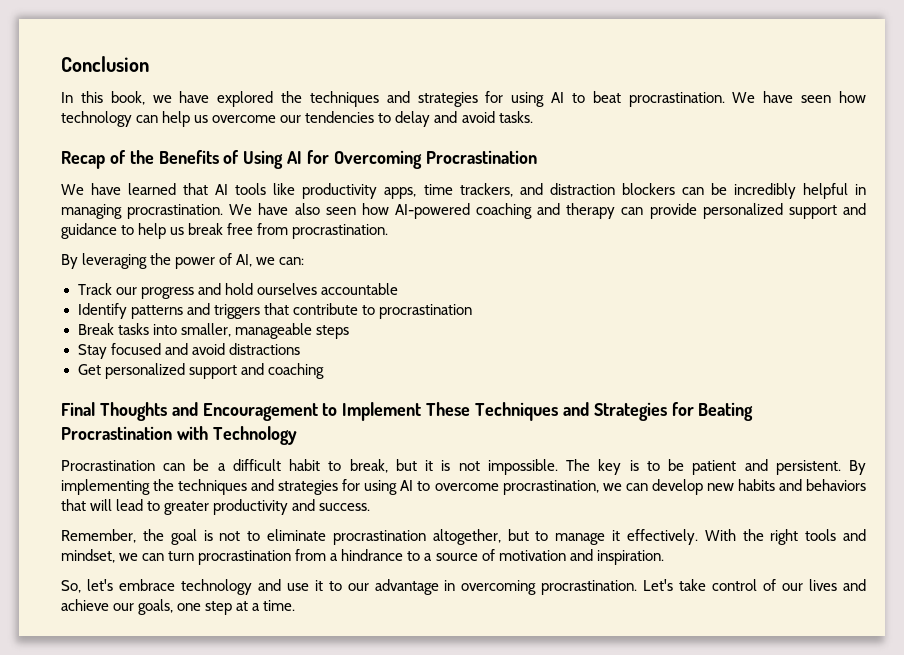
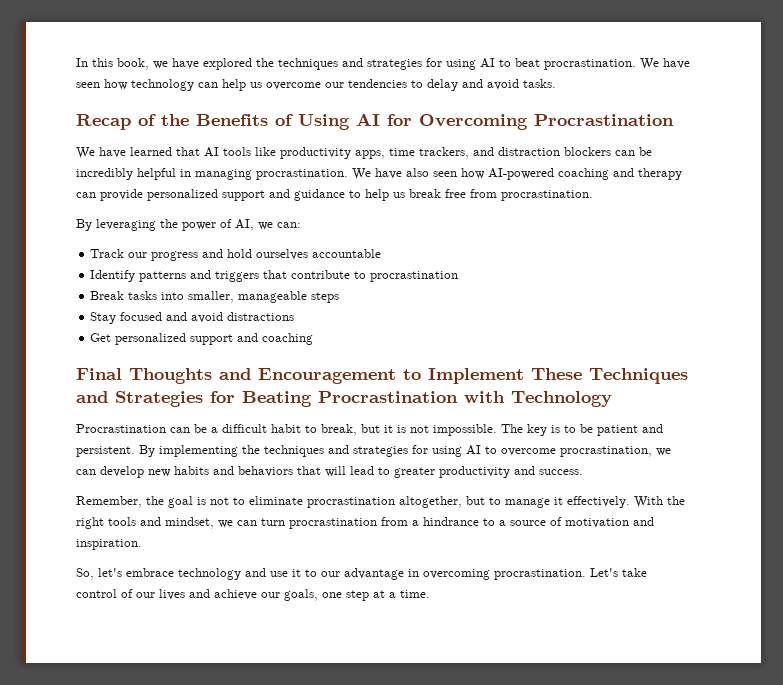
- Conclusion

